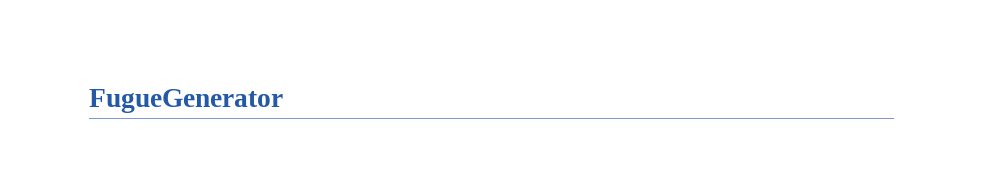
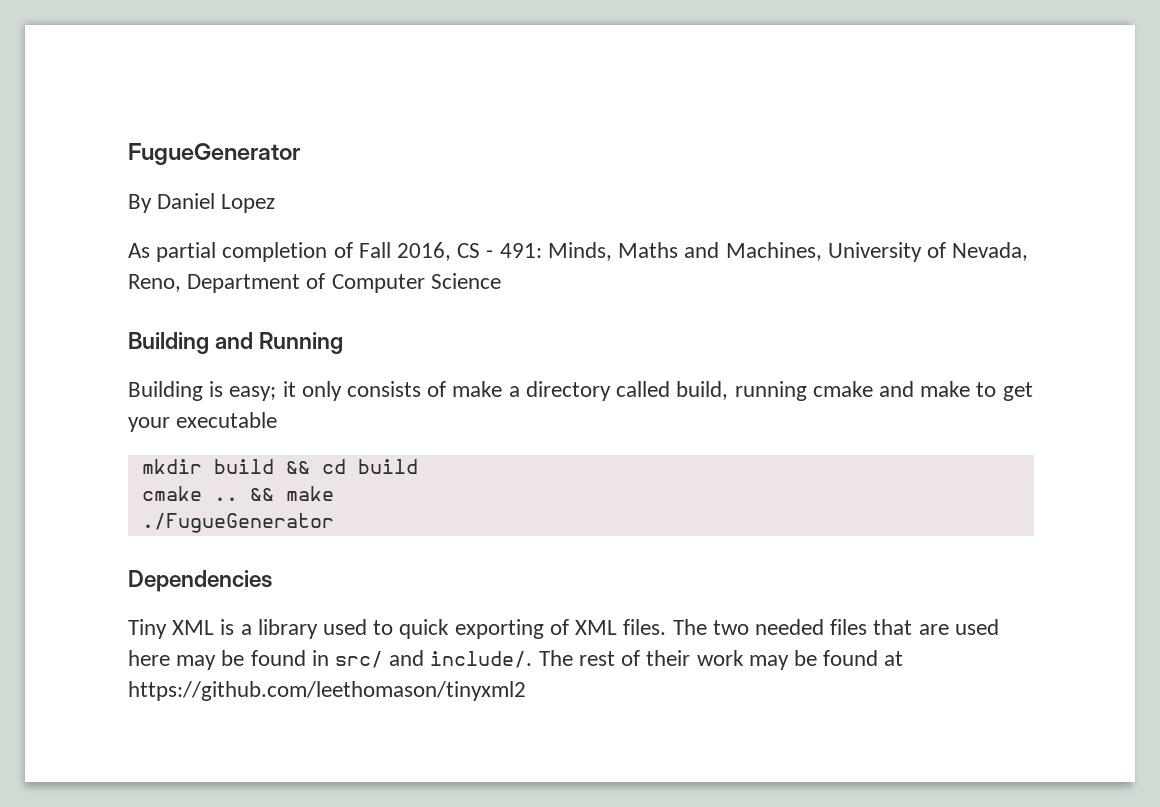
+ By Daniel Lopez
+ As partial completion of Fall 2016, CS - 491: Minds, Maths and Machines, University of Nevada, Reno, Department of Computer Science
+ Building and Running
+ Building is easy; it only consists of make a directory called build, running cmake and make to get your executable
+ mkdir build && cd build
+ cmake .. && make
+ ./FugueGenerator
+ Dependencies
+ Tiny XML is a library used to quick exporting of XML files. The two needed files that are used here may be found in src/ and include/. The rest of their work may be found at https://github.com/leethomason/tinyxml2

